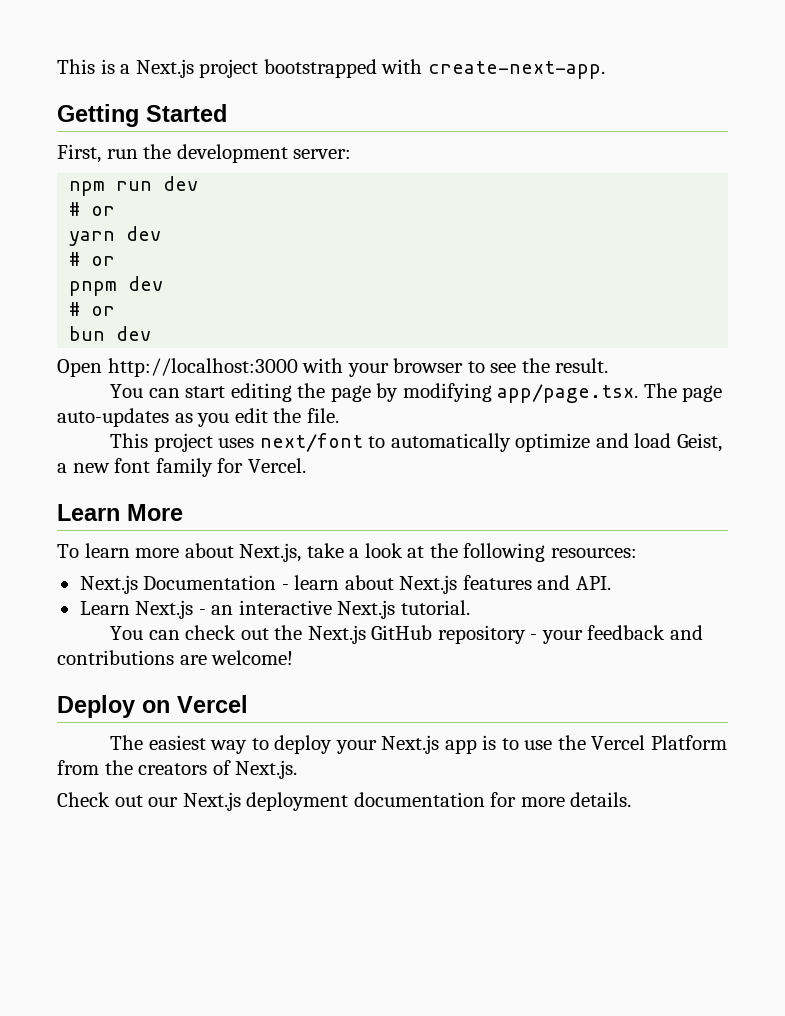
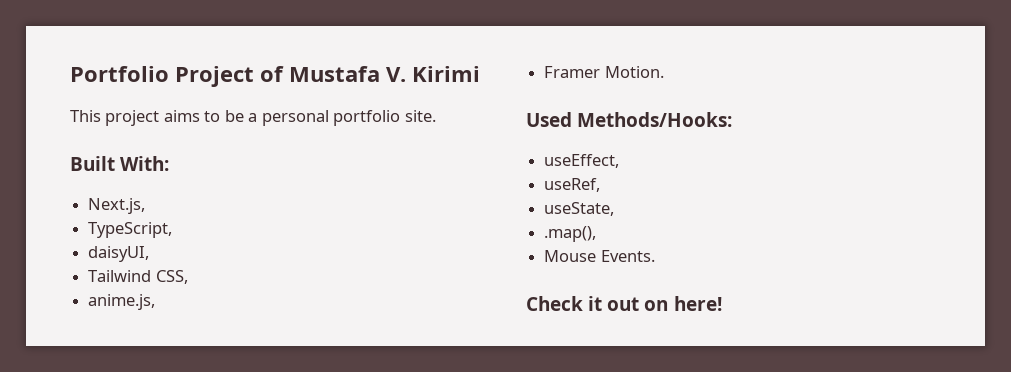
- This is a Next.js project bootstrapped with create-next-app.
- Getting Started
- First, run the development server:
- npm run dev
- # or
- yarn dev
- # or
- pnpm dev
- # or
- bun dev
- Open http://localhost:3000 with your browser to see the result.
- You can start editing the page by modifying app/page.tsx. The page auto-updates as you edit the file.
- This project uses next/font to automatically optimize and load Geist, a new font family for Vercel.
- Learn More
- To learn more about Next.js, take a look at the following resources:
- Next.js Documentation - learn about Next.js features and API.
- Learn Next.js - an interactive Next.js tutorial.
- You can check out the Next.js GitHub repository - your feedback and contributions are welcome!
- Deploy on Vercel
- The easiest way to deploy your Next.js app is to use the Vercel Platform from the creators of Next.js.
- Check out our Next.js deployment documentation for more details.
+ Portfolio Project of Mustafa V. Kirimi
+ This project aims to be a personal portfolio site.
+ Built With:
+ Next.js,
+ TypeScript,
+ daisyUI,
+ Tailwind CSS,
+ anime.js,
+ Framer Motion.
+ Used Methods/Hooks:
+ useEffect,
+ useRef,
+ useState,
+ .map(),
+ Mouse Events.
+ Check it out on here!

